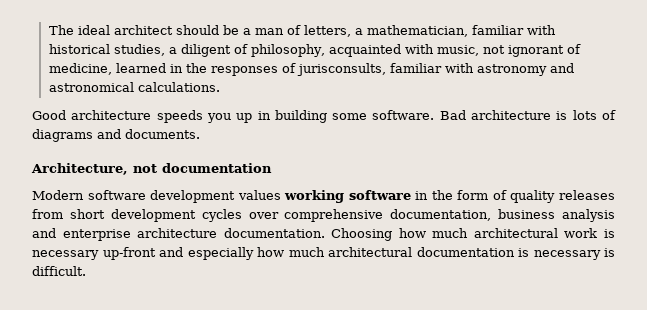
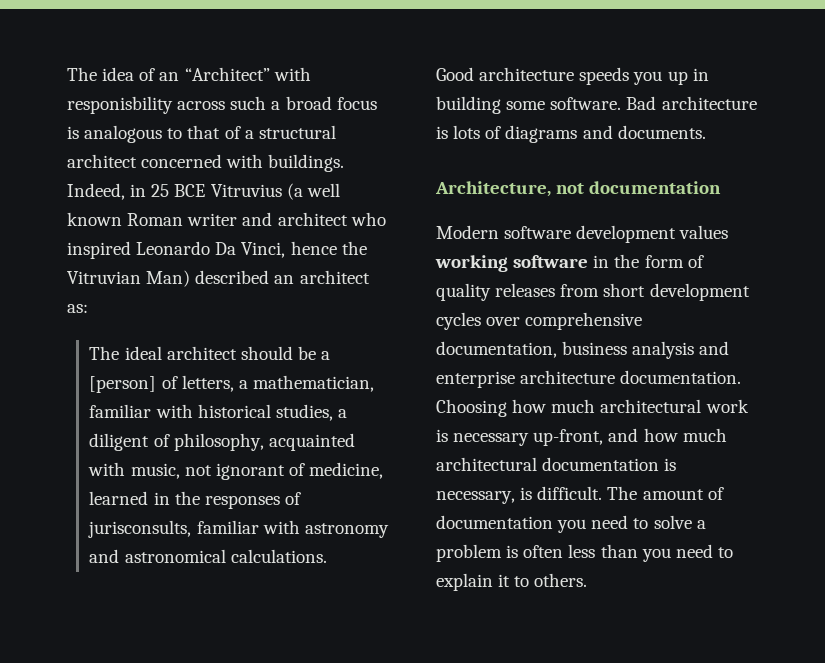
- The ideal architect should be a man of letters, a mathematician, familiar with historical studies, a diligent of philosophy, acquainted with music, not ignorant of medicine, learned in the responses of jurisconsults, familiar with astronomy and astronomical calculations.
+ The idea of an “Architect” with responisbility across such a broad focus is analogous to that of a structural architect concerned with buildings. Indeed, in 25 BCE Vitruvius (a well known Roman writer and architect who inspired Leonardo Da Vinci, hence the Vitruvian Man) described an architect as:
+ The ideal architect should be a [person] of letters, a mathematician, familiar with historical studies, a diligent of philosophy, acquainted with music, not ignorant of medicine, learned in the responses of jurisconsults, familiar with astronomy and astronomical calculations.
- Choosing how much architectural work is necessary up-front and especially how much architectural documentation is necessary is difficult.
+ Choosing how much architectural work is necessary up-front, and how much architectural documentation is necessary, is difficult.
+ The amount of documentation you need to solve a problem is often less than you need to explain it to others.

